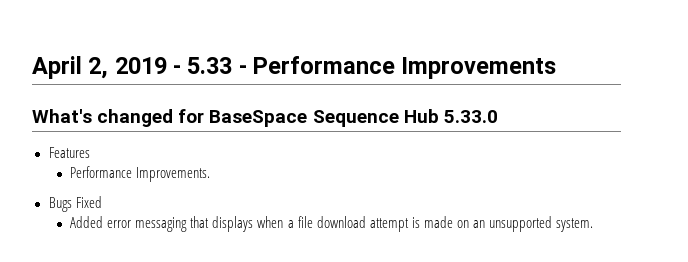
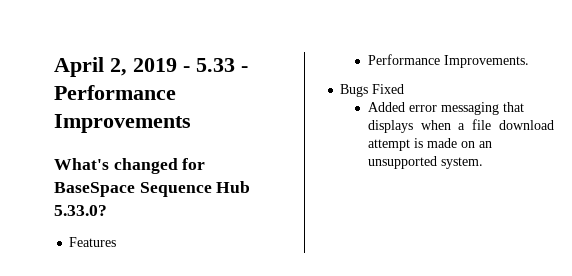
- What's changed for BaseSpace Sequence Hub 5.33.0
+ What's changed for BaseSpace Sequence Hub 5.33.0?

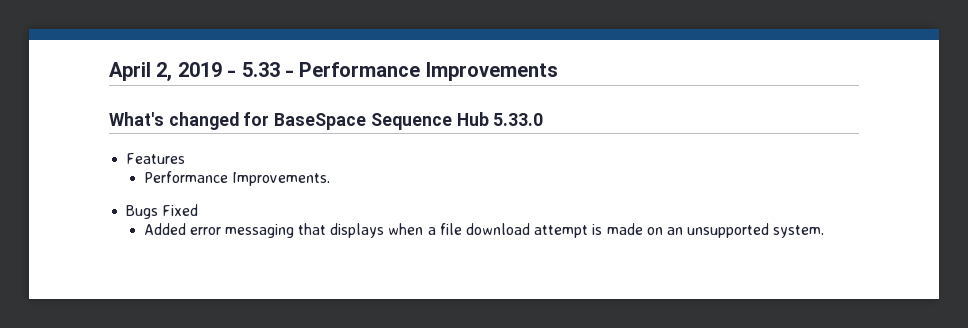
- What's changed for BaseSpace Sequence Hub 5.33.0?
+ What's changed for BaseSpace Sequence Hub 5.33.0

